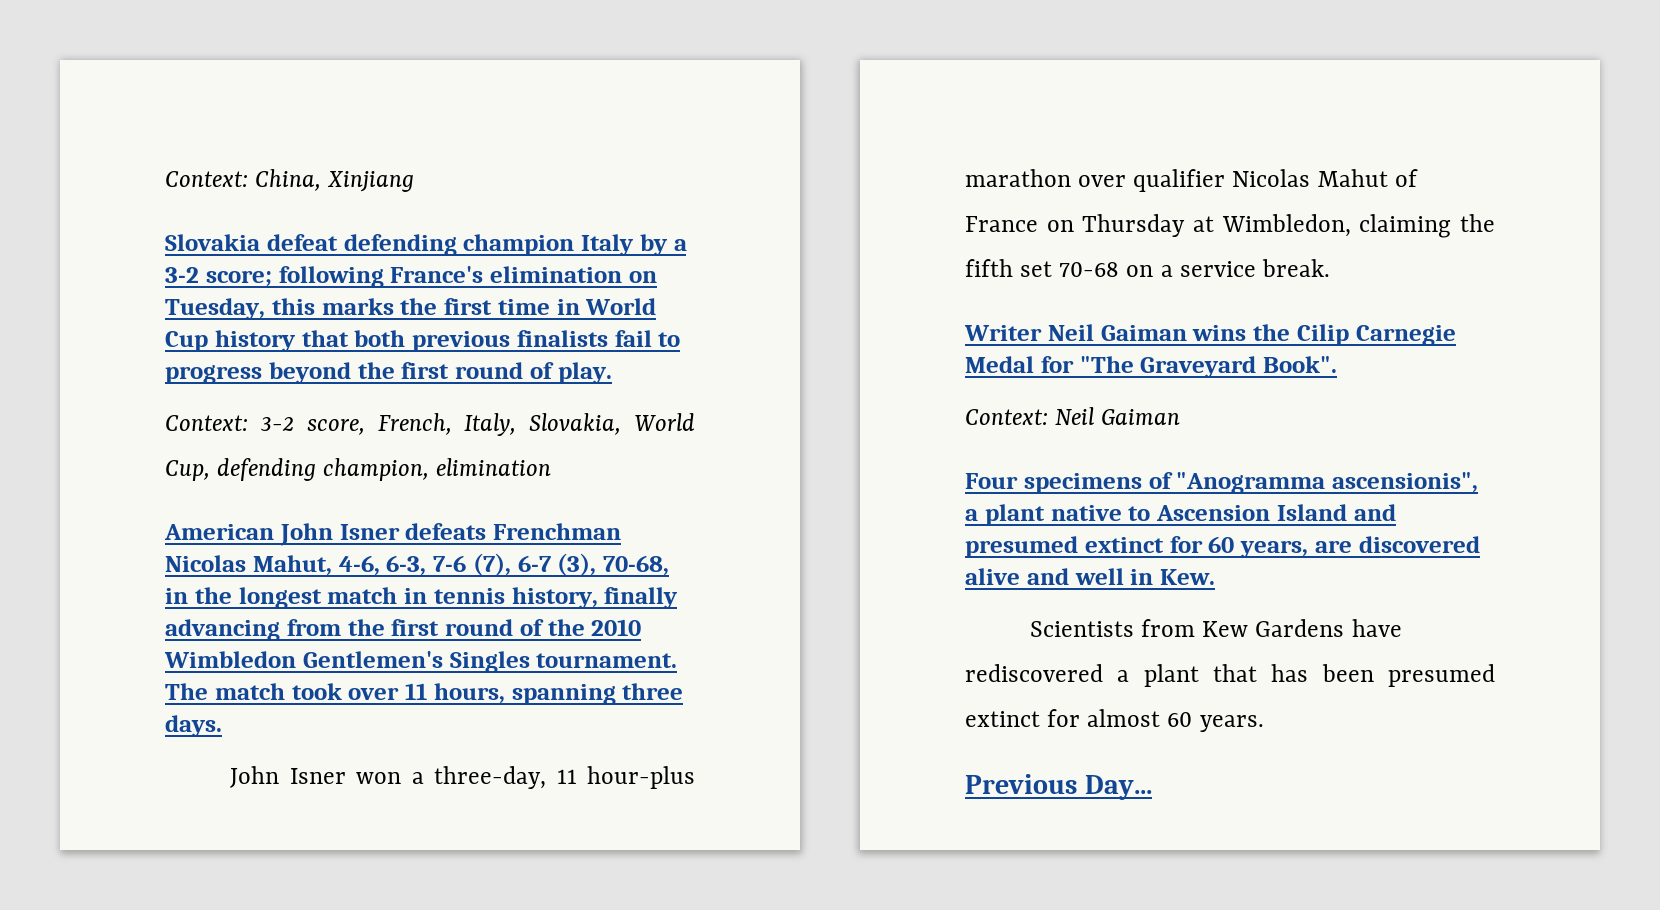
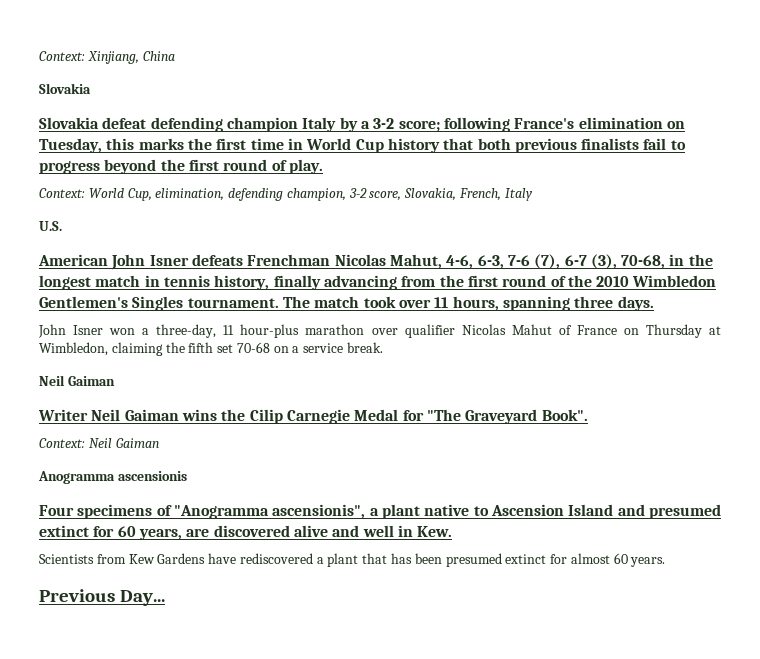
- Context: China, Xinjiang
+ Context: Xinjiang, China
+ Slovakia
- Context: 3-2 score, French, Italy, Slovakia, World Cup, defending champion, elimination
+ Context: World Cup, elimination, defending champion, 3-2 score, Slovakia, French, Italy
+ U.S.
  John Isner won a three-day, 11 hour-plus marathon over qualifier Nicolas Mahut of France on Thursday at Wimbledon, claiming the fifth set 70-68 on a service break.
+ Neil Gaiman
+ Anogramma ascensionis

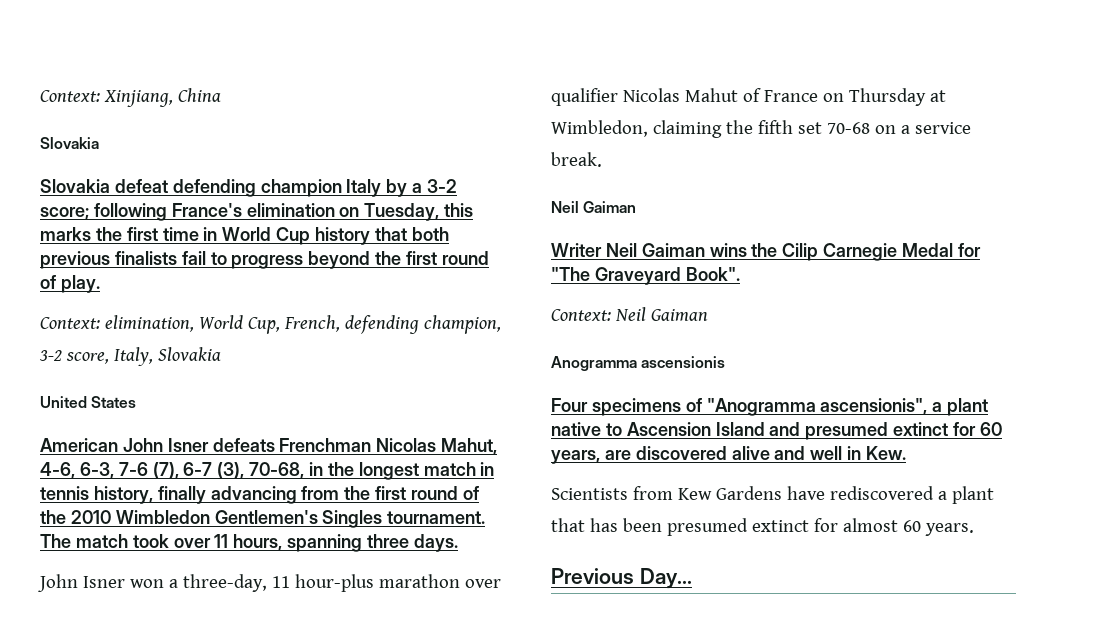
- Context: World Cup, elimination, defending champion, 3-2 score, Slovakia, French, Italy
- U.S.
+ Context: elimination, World Cup, French, defending champion, 3-2 score, Italy, Slovakia
+ United States

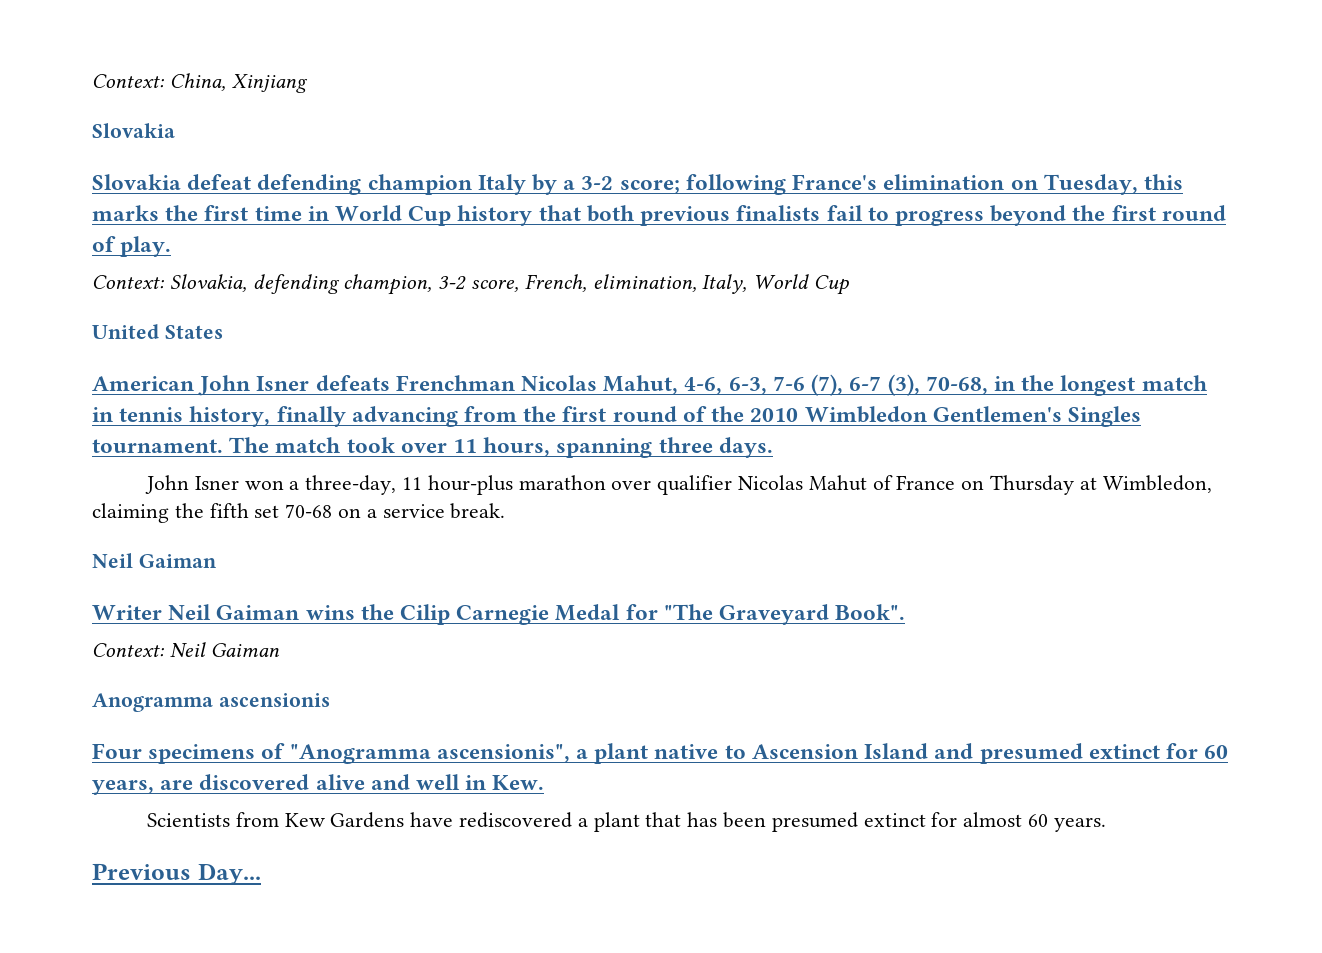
- Context: Xinjiang, China
+ Context: China, Xinjiang
- Context: elimination, World Cup, French, defending champion, 3-2 score, Italy, Slovakia
+ Context: Slovakia, defending champion, 3-2 score, French, elimination, Italy, World Cup

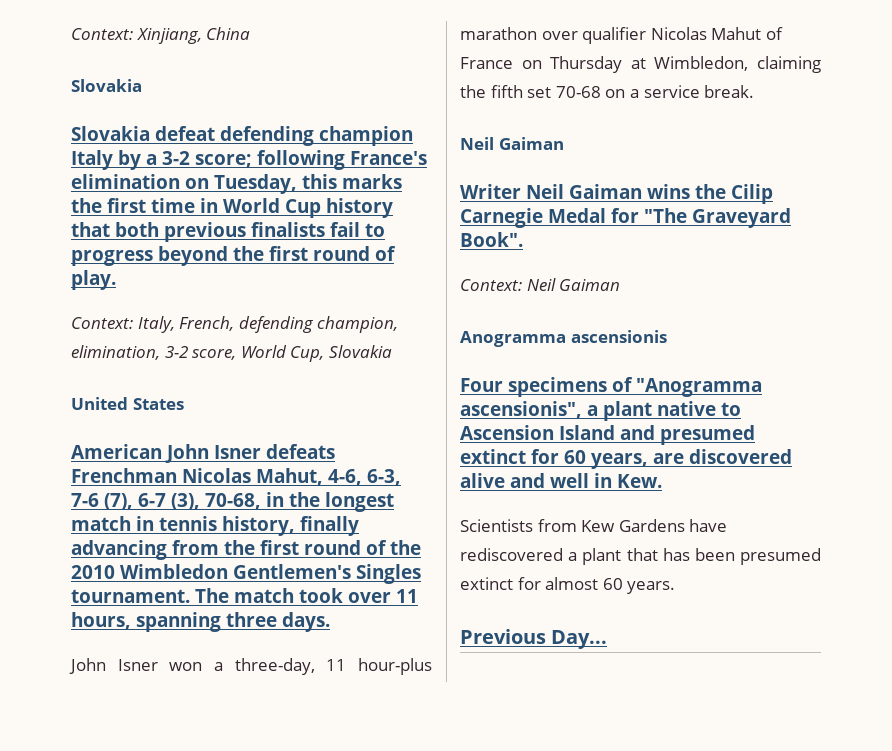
- Context: China, Xinjiang
+ Context: Xinjiang, China
- Context: Slovakia, defending champion, 3-2 score, French, elimination, Italy, World Cup
+ Context: Italy, French, defending champion, elimination, 3-2 score, World Cup, Slovakia

